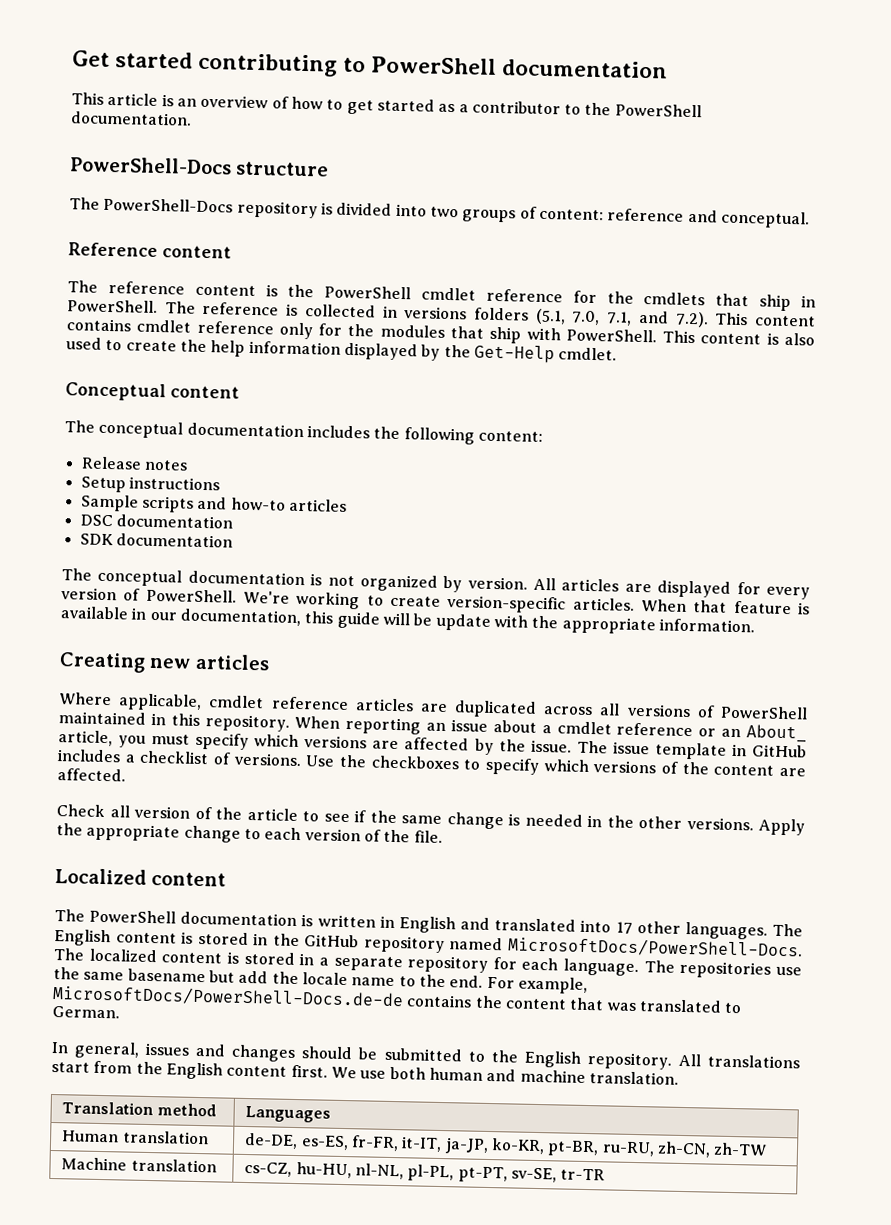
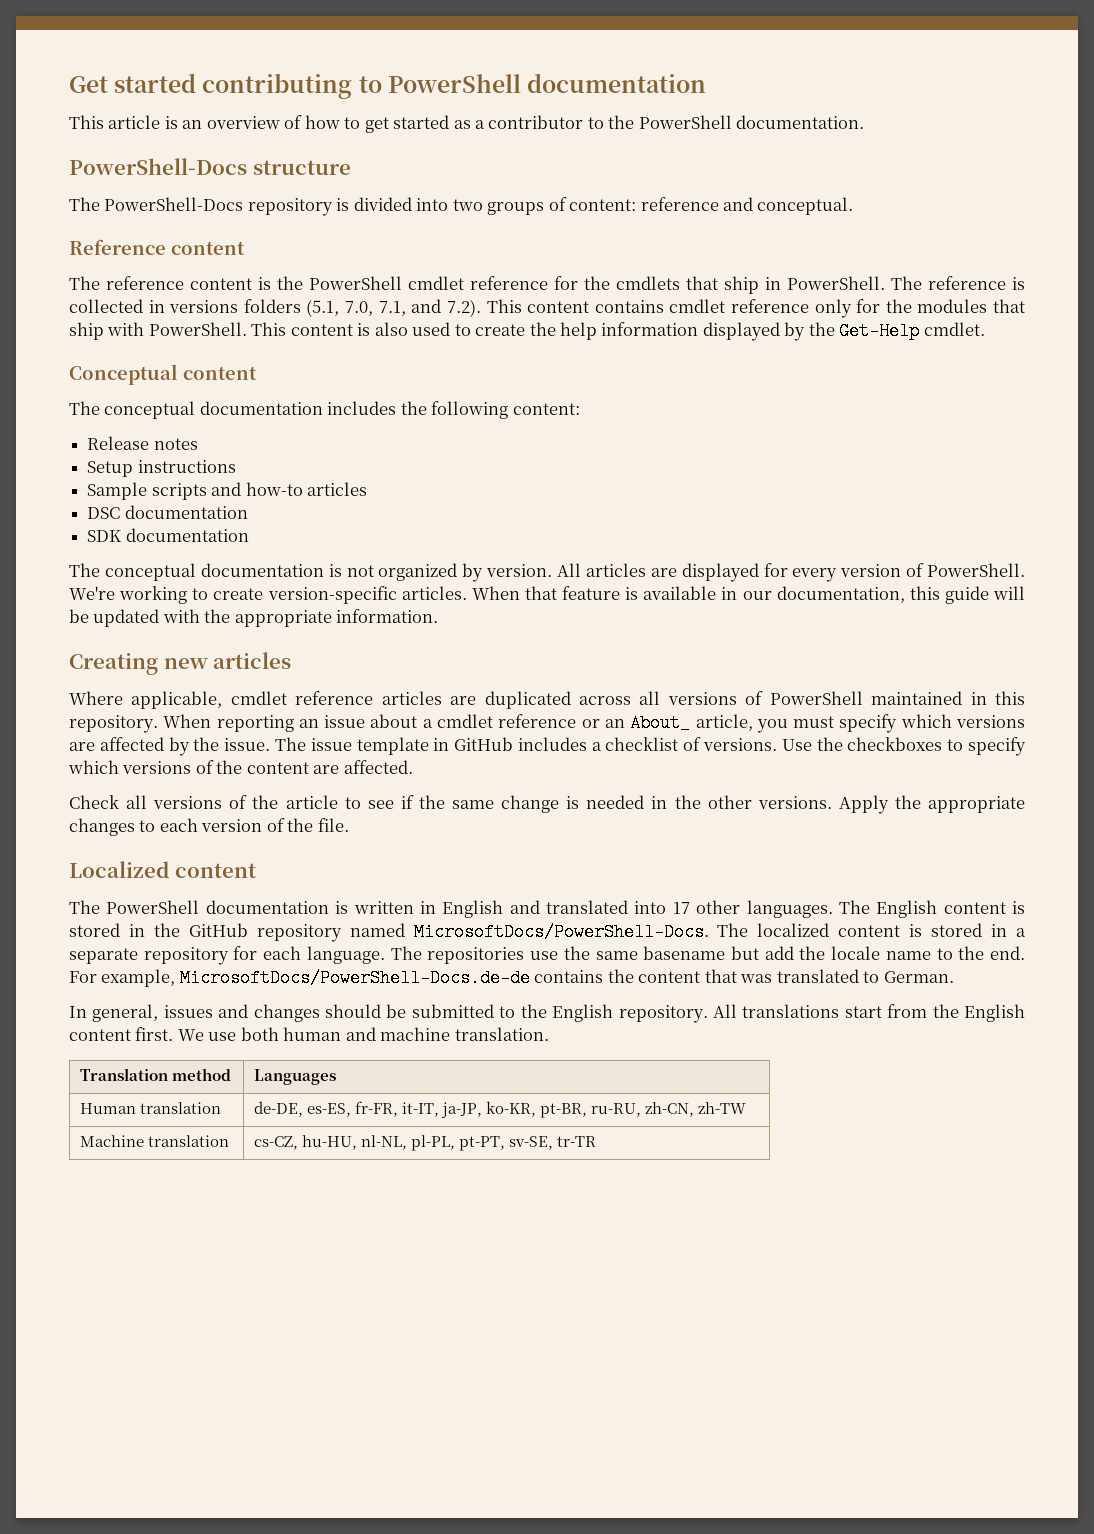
- When that feature is available in our documentation, this guide will be update with the appropriate information.
+ When that feature is available in our documentation, this guide will be updated with the appropriate information.
- Check all version of the article to see if the same change is needed in the other versions.
+ Check all versions of the article to see if the same change is needed in the other versions.
- Apply the appropriate change to each version of the file.
+ Apply the appropriate changes to each version of the file.

